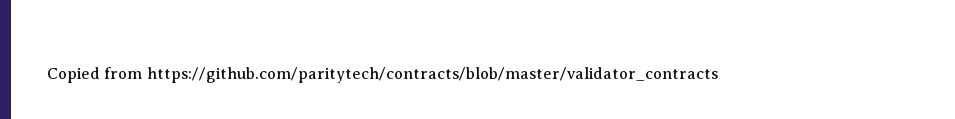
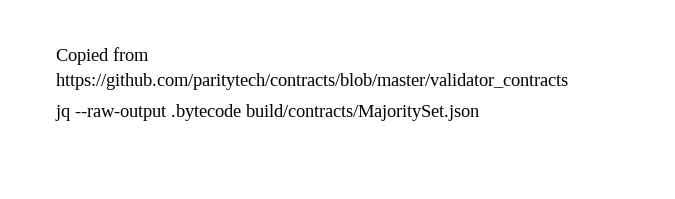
+ jq --raw-output .bytecode build/contracts/MajoritySet.json

